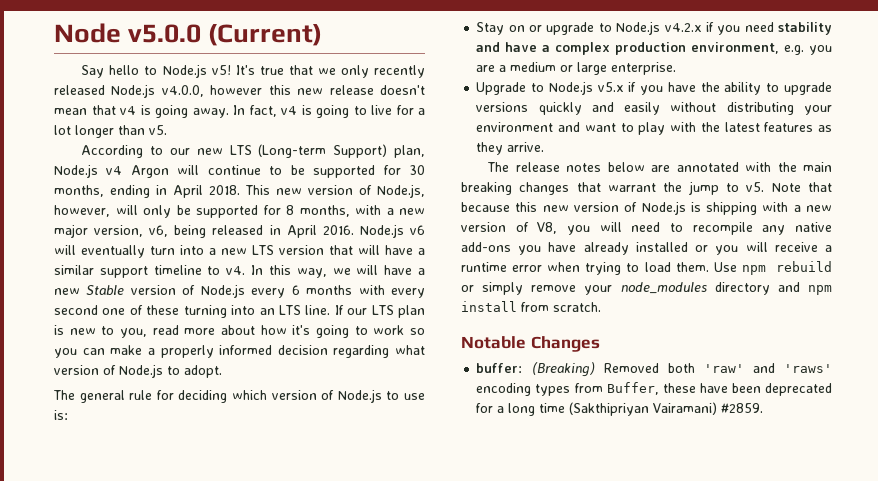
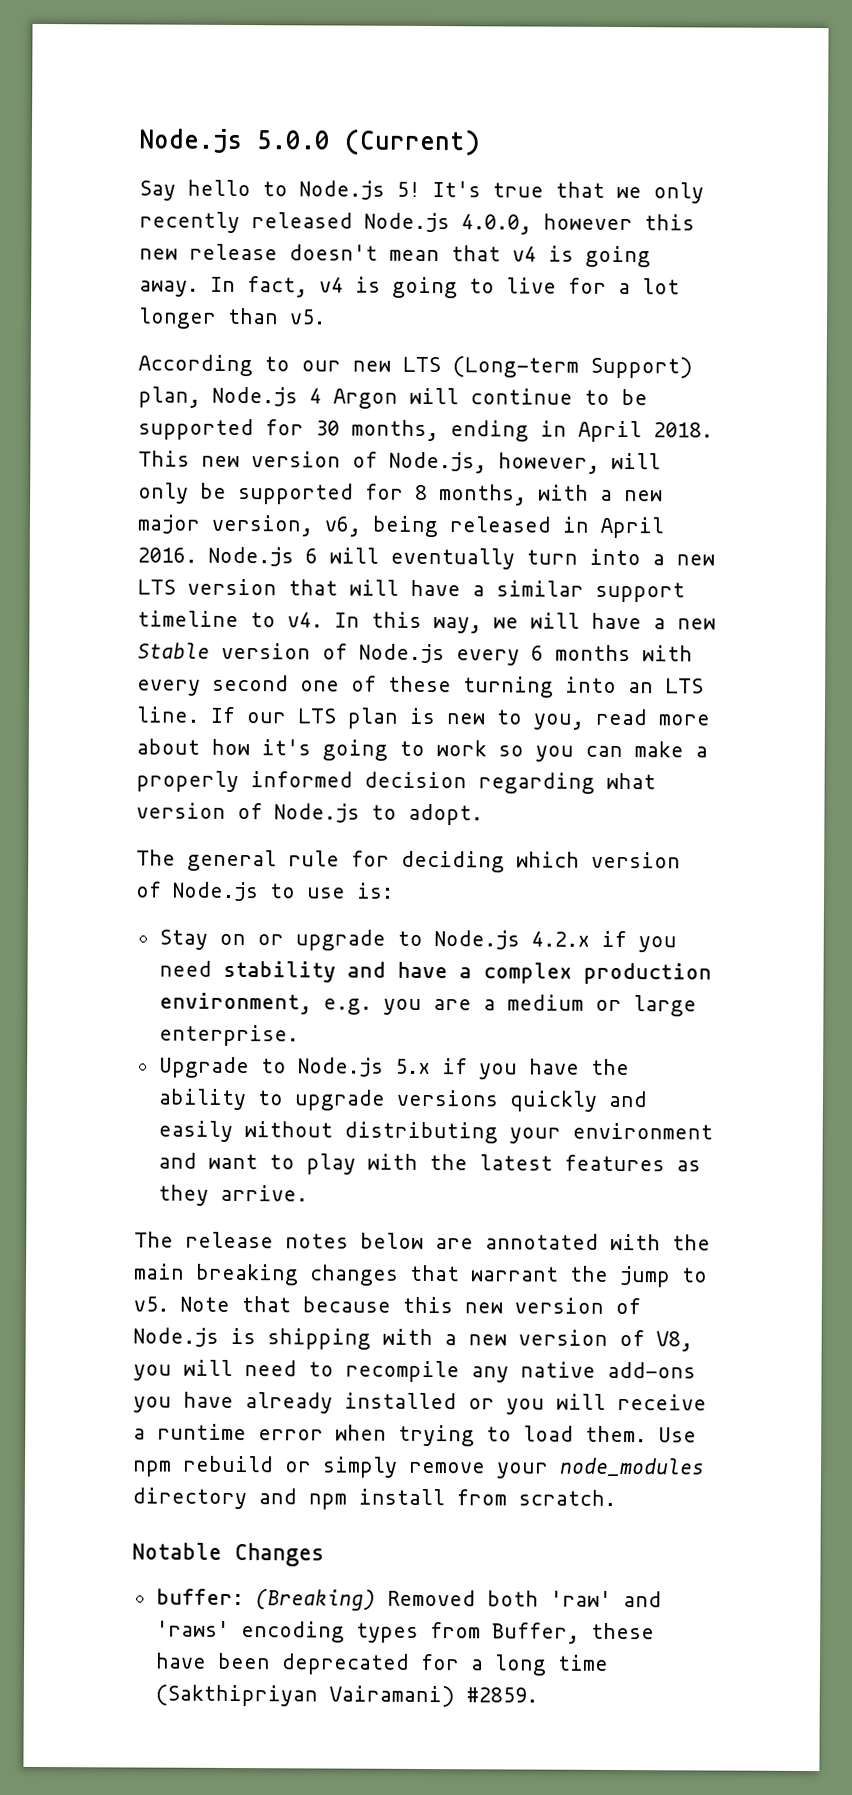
- Node v5.0.0 (Current)
+ Node.js 5.0.0 (Current)
- Say hello to Node.js v5!
+ Say hello to Node.js 5!
- It's true that we only recently released Node.js v4.0.0, however this new release doesn't mean that v4 is going away.
+ It's true that we only recently released Node.js 4.0.0, however this new release doesn't mean that v4 is going away.
- According to our new LTS (Long-term Support) plan, Node.js v4 Argon will continue to be supported for 30 months, ending in April 2018.
+ According to our new LTS (Long-term Support) plan, Node.js 4 Argon will continue to be supported for 30 months, ending in April 2018.
- Node.js v6 will eventually turn into a new LTS version that will have a similar support timeline to v4.
+ Node.js 6 will eventually turn into a new LTS version that will have a similar support timeline to v4.
- Stay on or upgrade to Node.js v4.2.x if you need stability and have a complex production environment, e.g. you are a medium or large enterprise.
+ Stay on or upgrade to Node.js 4.2.x if you need stability and have a complex production environment, e.g. you are a medium or large enterprise.
- Upgrade to Node.js v5.x if you have the ability to upgrade versions quickly and easily without distributing your environment and want to play with the latest features as they arrive.
+ Upgrade to Node.js 5.x if you have the ability to upgrade versions quickly and easily without distributing your environment and want to play with the latest features as they arrive.

